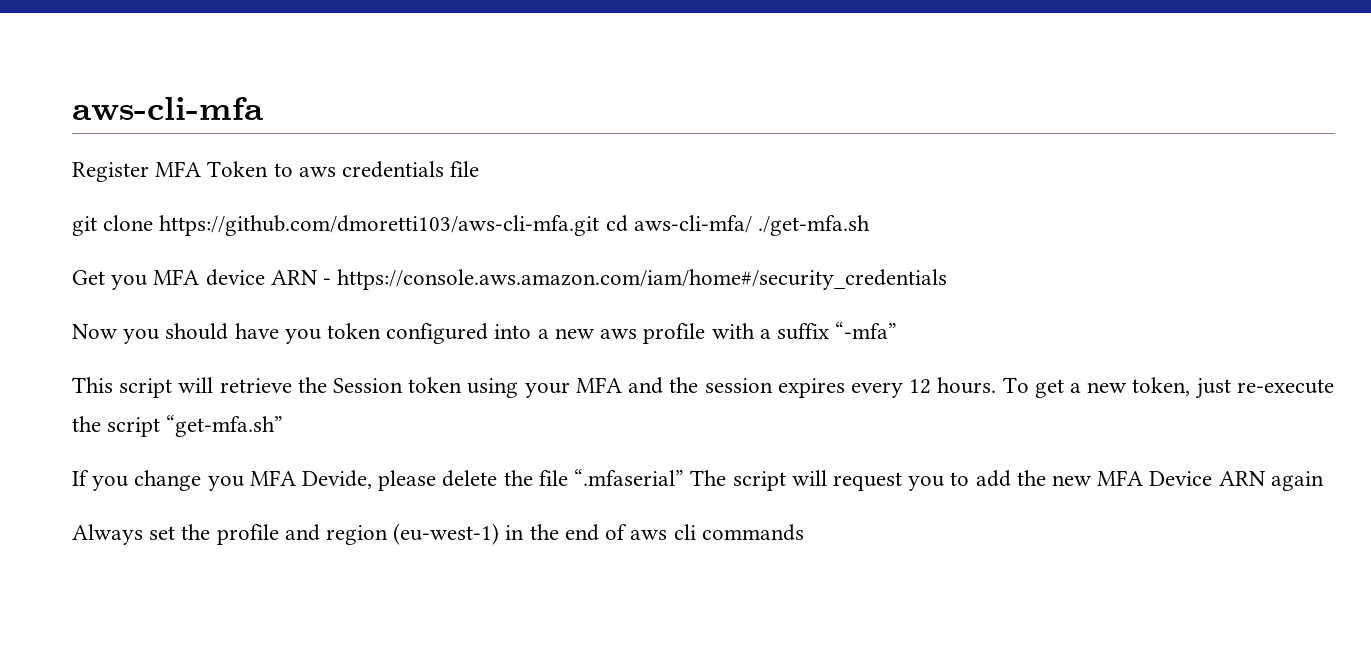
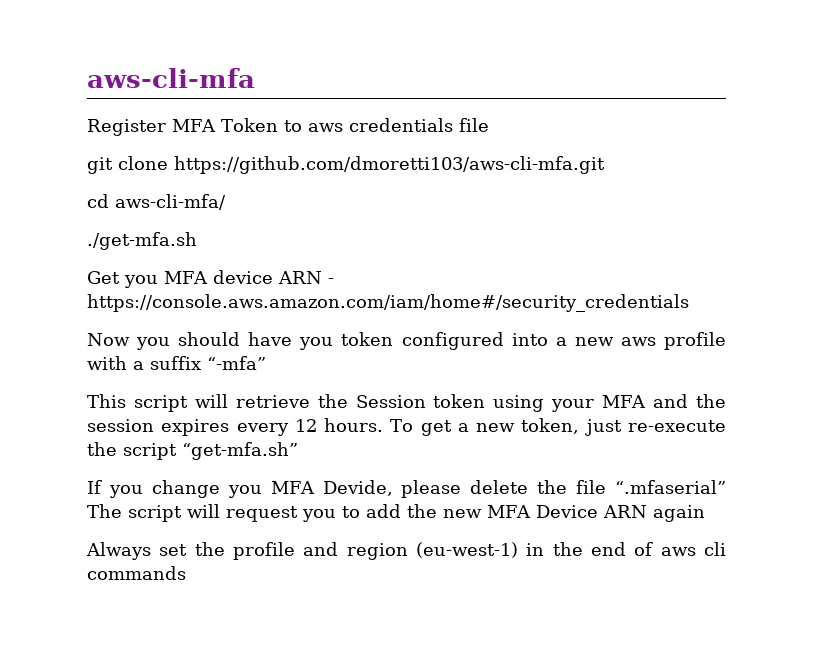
- git clone https://github.com/dmoretti103/aws-cli-mfa.git cd aws-cli-mfa/ ./get-mfa.sh
+ git clone https://github.com/dmoretti103/aws-cli-mfa.git
+ cd aws-cli-mfa/
+ ./get-mfa.sh

